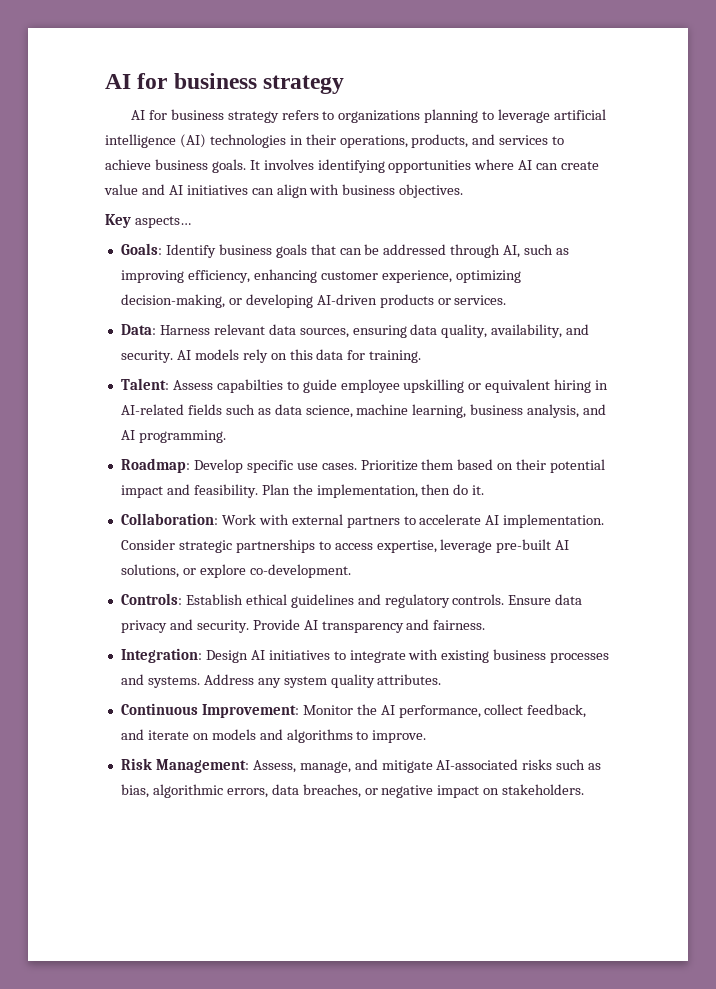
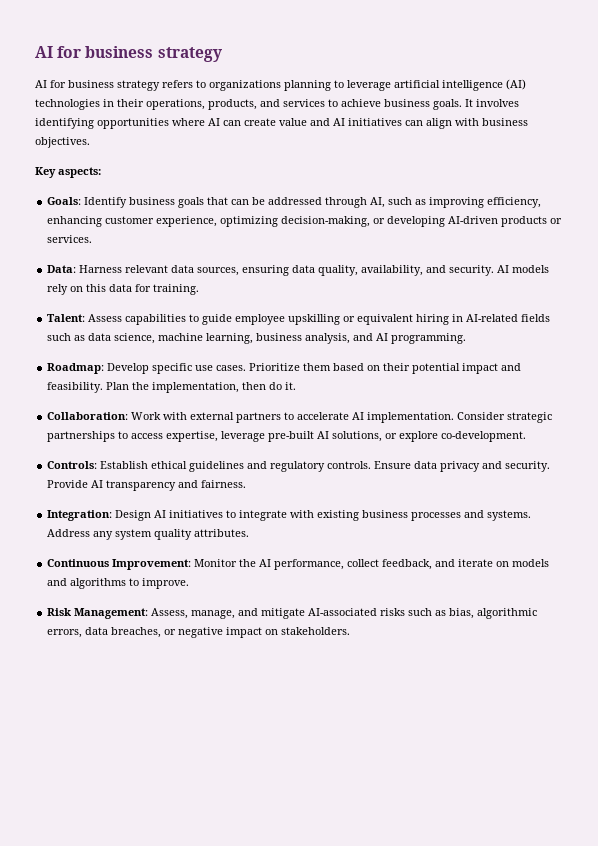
- Key aspects…
+ Key aspects:
- Talent: Assess capabilties to guide employee upskilling or equivalent hiring in AI-related fields such as data science, machine learning, business analysis, and AI programming.
+ Talent: Assess capabilities to guide employee upskilling or equivalent hiring in AI-related fields such as data science, machine learning, business analysis, and AI programming.

